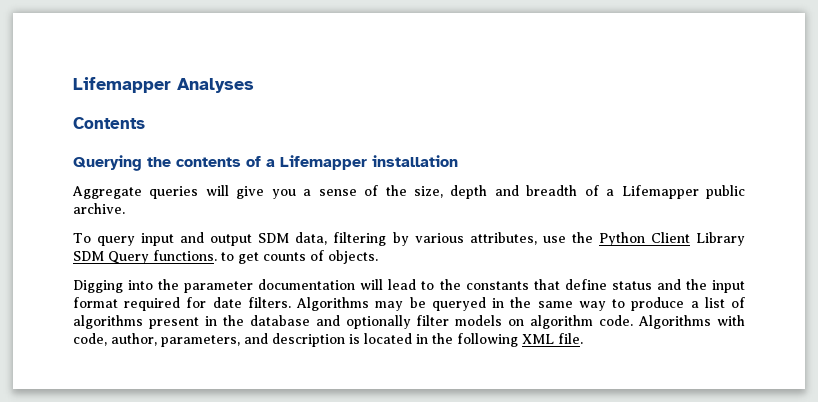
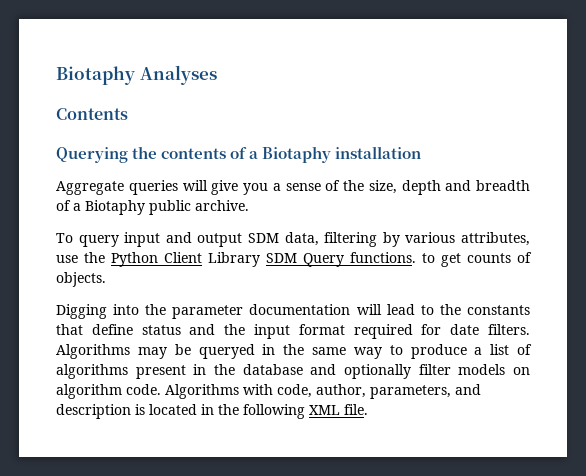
- Lifemapper Analyses
+ Biotaphy Analyses
- Querying the contents of a Lifemapper installation
+ Querying the contents of a Biotaphy installation
- Aggregate queries will give you a sense of the size, depth and breadth of a Lifemapper public archive.
+ Aggregate queries will give you a sense of the size, depth and breadth of a Biotaphy public archive.

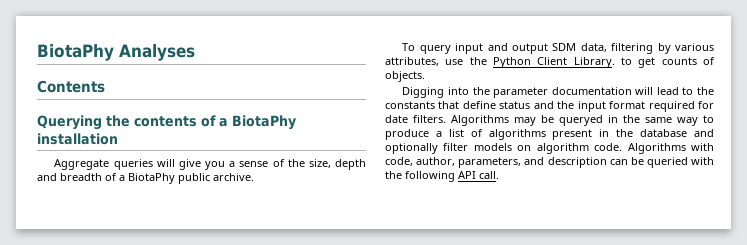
- Biotaphy Analyses
+ BiotaPhy Analyses
- Querying the contents of a Biotaphy installation
+ Querying the contents of a BiotaPhy installation
- Aggregate queries will give you a sense of the size, depth and breadth of a Biotaphy public archive.
+ Aggregate queries will give you a sense of the size, depth and breadth of a BiotaPhy public archive.
- To query input and output SDM data, filtering by various attributes, use the Python Client Library SDM Query functions. to get counts of objects.
+ To query input and output SDM data, filtering by various attributes, use the Python Client Library. to get counts of objects.
- Algorithms with code, author, parameters, and description is located in the following XML file.
+ Algorithms with code, author, parameters, and description can be queried with the following API call.

